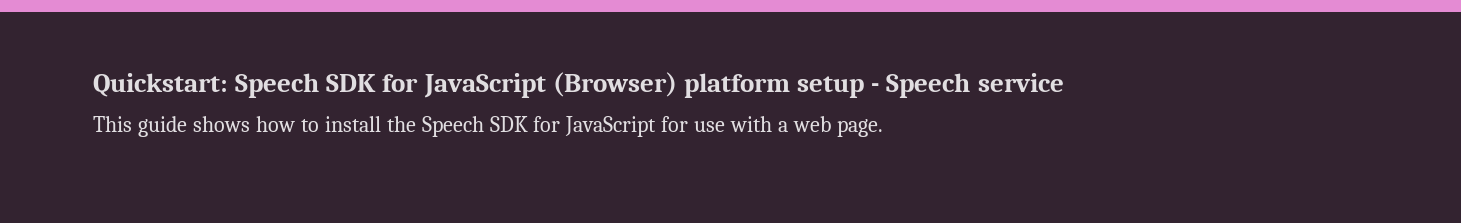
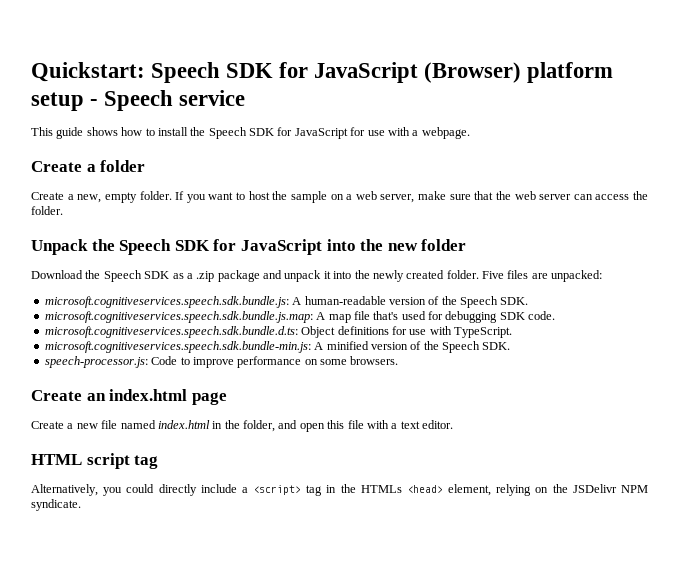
- This guide shows how to install the Speech SDK for JavaScript for use with a web page.
+ This guide shows how to install the Speech SDK for JavaScript for use with a webpage.
+ Create a folder
+ Create a new, empty folder. If you want to host the sample on a web server, make sure that the web server can access the folder.
+ Unpack the Speech SDK for JavaScript into the new folder
+ Download the Speech SDK as a .zip package and unpack it into the newly created folder. Five files are unpacked:
+ microsoft.cognitiveservices.speech.sdk.bundle.js: A human-readable version of the Speech SDK.
+ microsoft.cognitiveservices.speech.sdk.bundle.js.map: A map file that's used for debugging SDK code.
+ microsoft.cognitiveservices.speech.sdk.bundle.d.ts: Object definitions for use with TypeScript.
+ microsoft.cognitiveservices.speech.sdk.bundle-min.js: A minified version of the Speech SDK.
+ speech-processor.js: Code to improve performance on some browsers.
+ Create an index.html page
+ Create a new file named index.html in the folder, and open this file with a text editor.
+ HTML script tag
+ Alternatively, you could directly include a <script> tag in the HTMLs <head> element, relying on the JSDelivr NPM syndicate.

